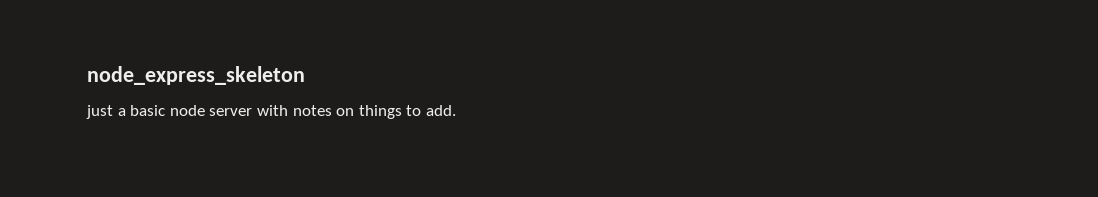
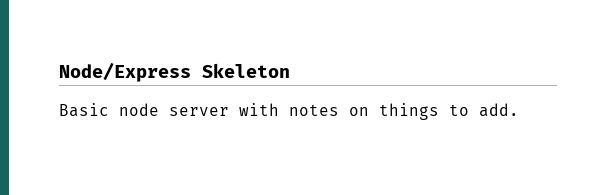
- node_express_skeleton
- just a basic node server with notes on things to add.
+ Node/Express Skeleton
+ Basic node server with notes on things to add.

